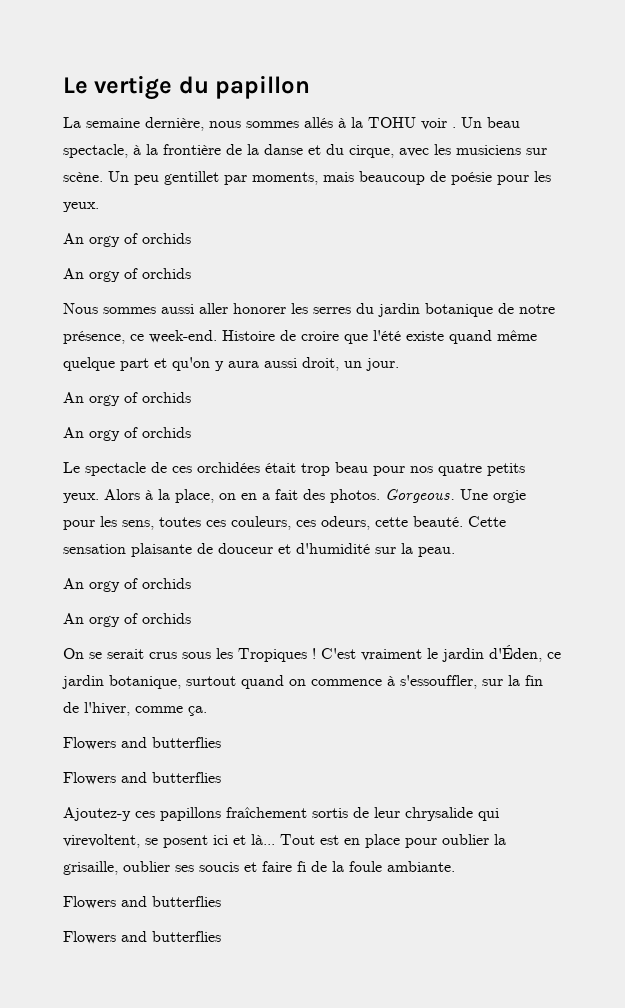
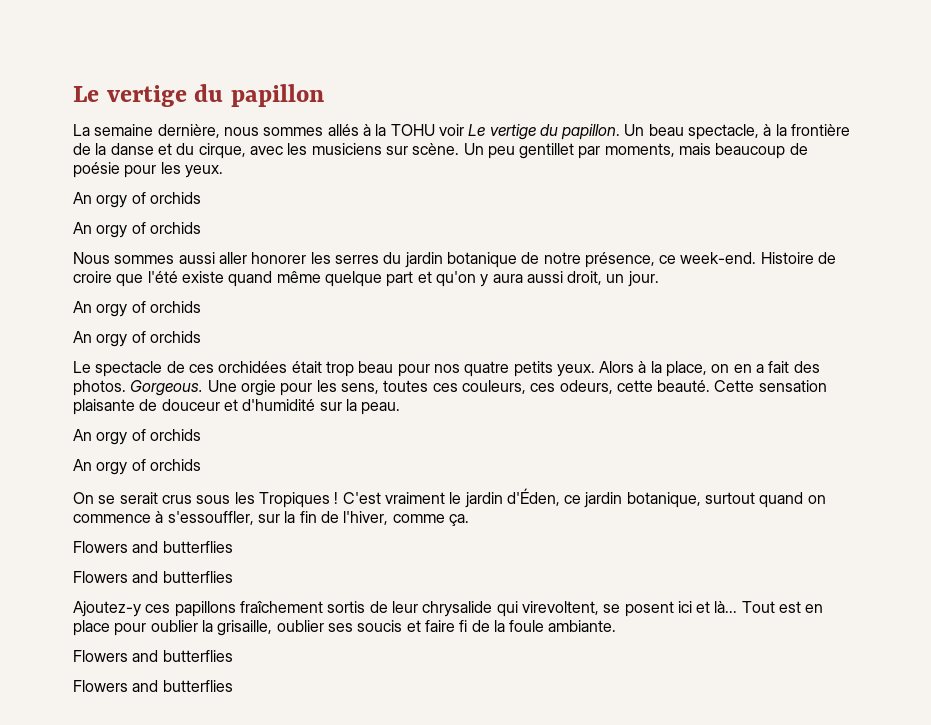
- La semaine dernière, nous sommes allés à la TOHU voir .
+ La semaine dernière, nous sommes allés à la TOHU voir Le vertige du papillon.

